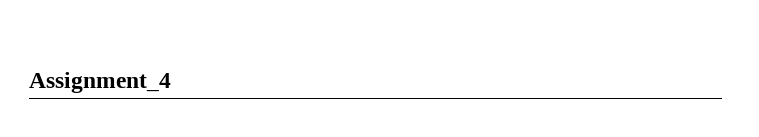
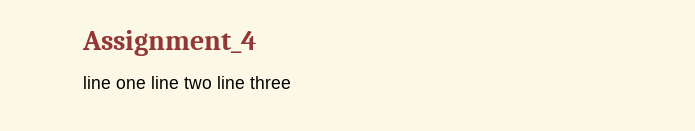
+ line one line two line three

